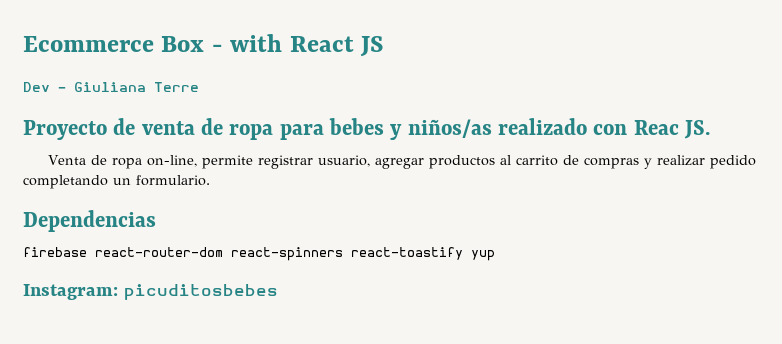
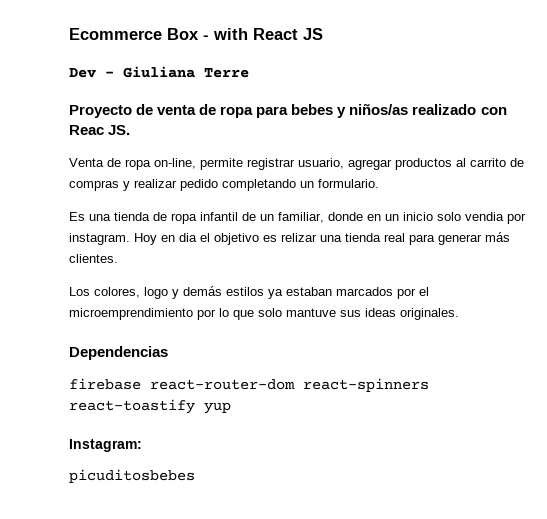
+ Es una tienda de ropa infantil de un familiar, donde en un inicio solo vendia por instagram. Hoy en dia el objetivo es relizar una tienda real para generar más clientes.
+ Los colores, logo y demás estilos ya estaban marcados por el microemprendimiento por lo que solo mantuve sus ideas originales.
- Instagram: picuditosbebes
+ Instagram:
+ picuditosbebes

